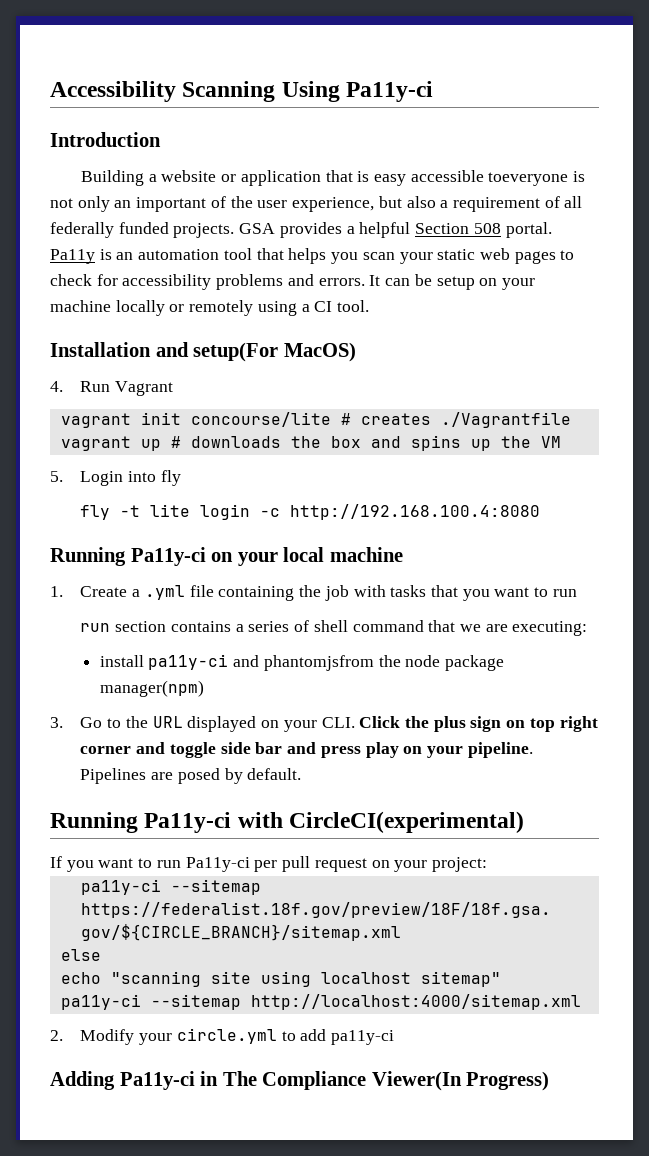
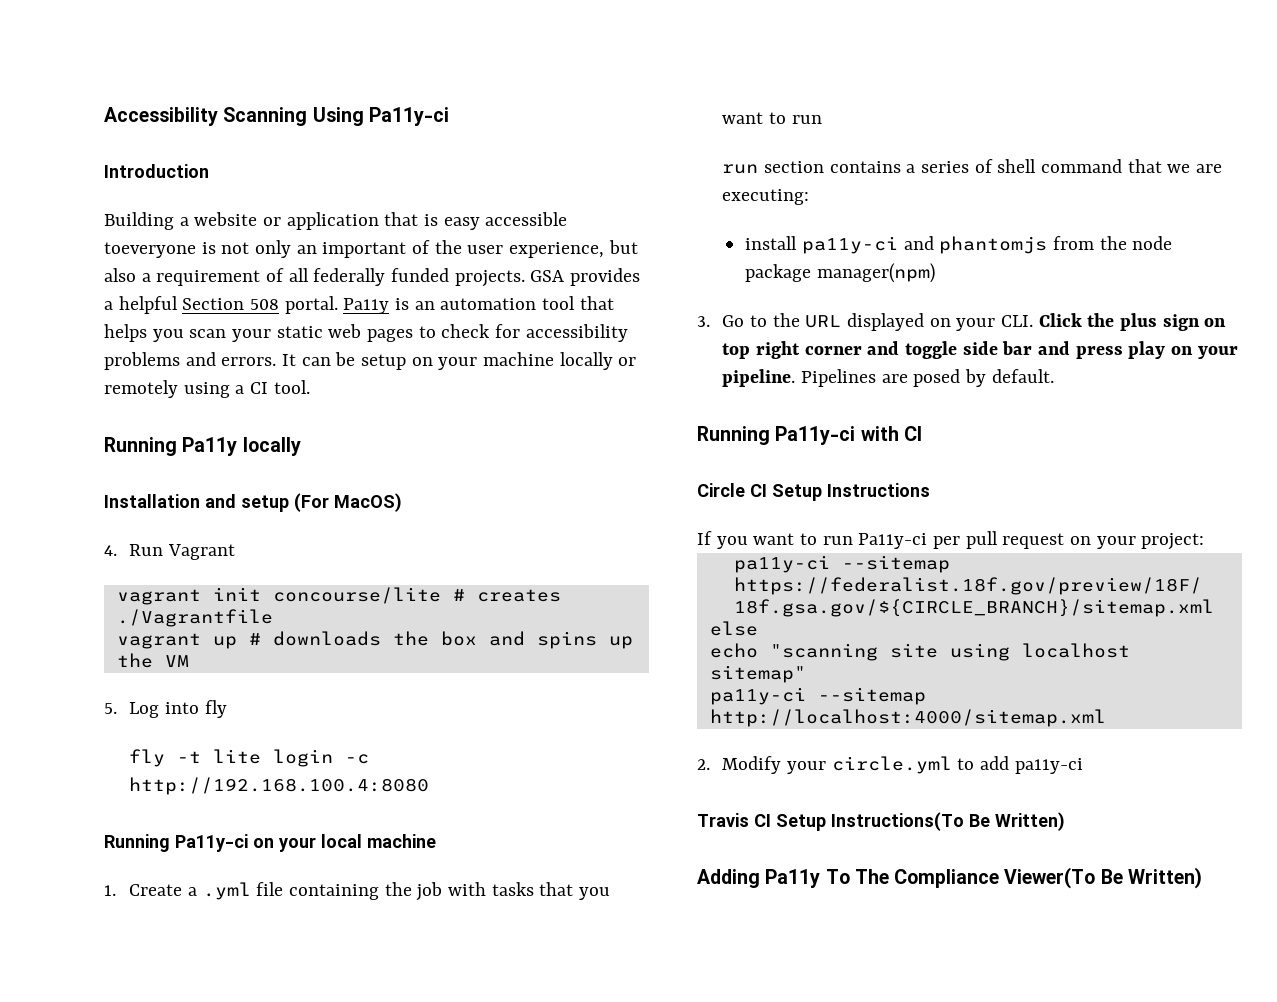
+ Running Pa11y locally
- Installation and setup(For MacOS)
+ Installation and setup (For MacOS)
- 5. Login into fly
+ 5. Log into fly
- install pa11y-ci and phantomjsfrom the node package manager(npm)
+ install pa11y-ci and phantomjs from the node package manager(npm)
- Running Pa11y-ci with CircleCI(experimental)
+ Running Pa11y-ci with CI
+ Circle CI Setup Instructions
- Adding Pa11y-ci in The Compliance Viewer(In Progress)
+ Travis CI Setup Instructions(To Be Written)
+ Adding Pa11y To The Compliance Viewer(To Be Written)

